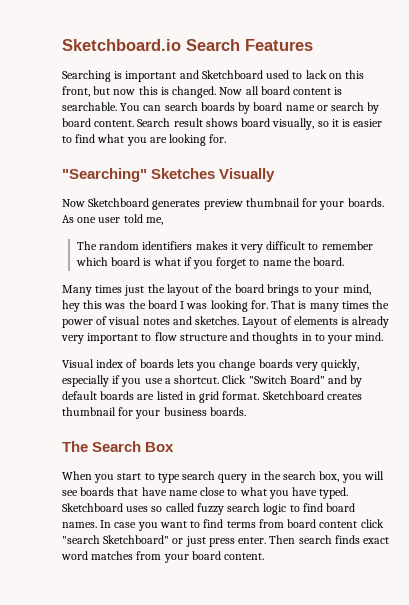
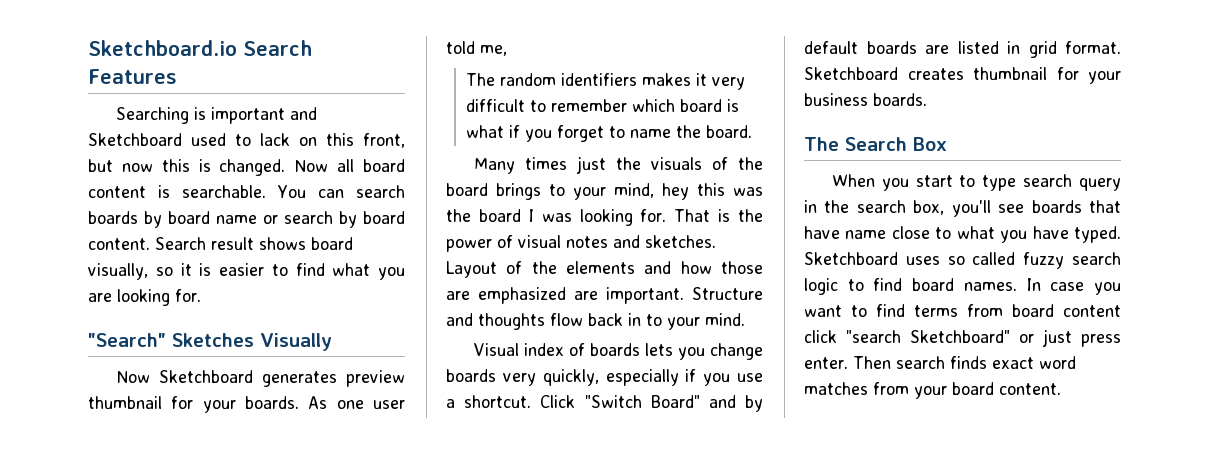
- "Searching" Sketches Visually
+ "Search" Sketches Visually
- Many times just the layout of the board brings to your mind, hey this was the board I was looking for.
+ Many times just the visuals of the board brings to your mind, hey this was the board I was looking for.
- That is many times the power of visual notes and sketches.
+ That is the power of visual notes and sketches.
- Layout of elements is already very important to flow structure and thoughts in to your mind.
+ Layout of the elements and how those are emphasized are important. Structure and thoughts flow back in to your mind.
- When you start to type search query in the search box, you will see boards that have name close to what you have typed.
+ When you start to type search query in the search box, you'll see boards that have name close to what you have typed.

